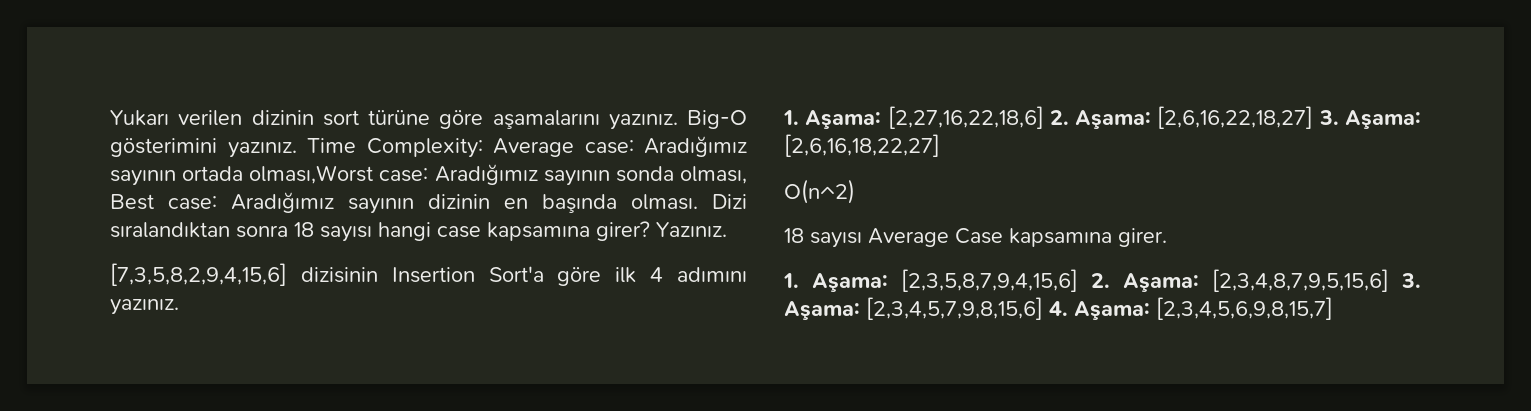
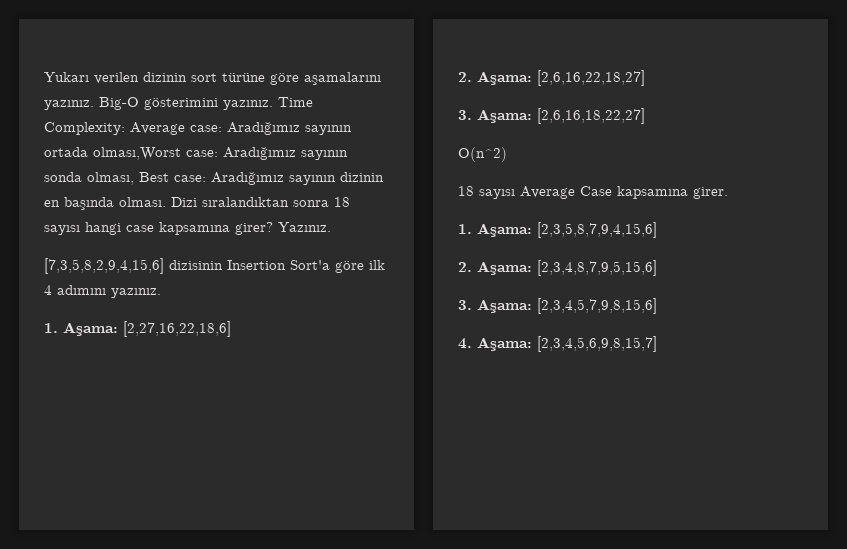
- 1. Aşama: [2,27,16,22,18,6] 2. Aşama: [2,6,16,22,18,27] 3. Aşama: [2,6,16,18,22,27]
+ 1. Aşama: [2,27,16,22,18,6]
+ 2. Aşama: [2,6,16,22,18,27]
+ 3. Aşama: [2,6,16,18,22,27]
- 1. Aşama: [2,3,5,8,7,9,4,15,6] 2. Aşama: [2,3,4,8,7,9,5,15,6] 3. Aşama: [2,3,4,5,7,9,8,15,6] 4. Aşama: [2,3,4,5,6,9,8,15,7]
+ 1. Aşama: [2,3,5,8,7,9,4,15,6]
+ 2. Aşama: [2,3,4,8,7,9,5,15,6]
+ 3. Aşama: [2,3,4,5,7,9,8,15,6]
+ 4. Aşama: [2,3,4,5,6,9,8,15,7]

